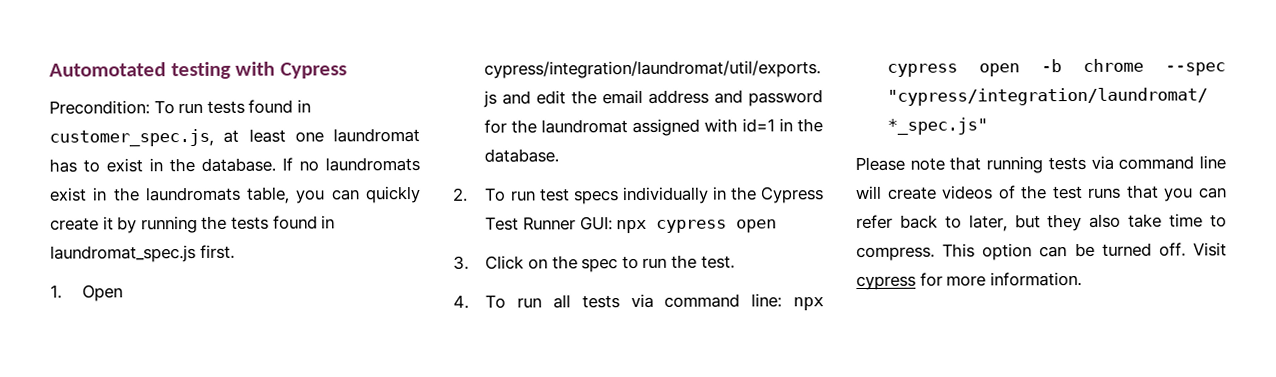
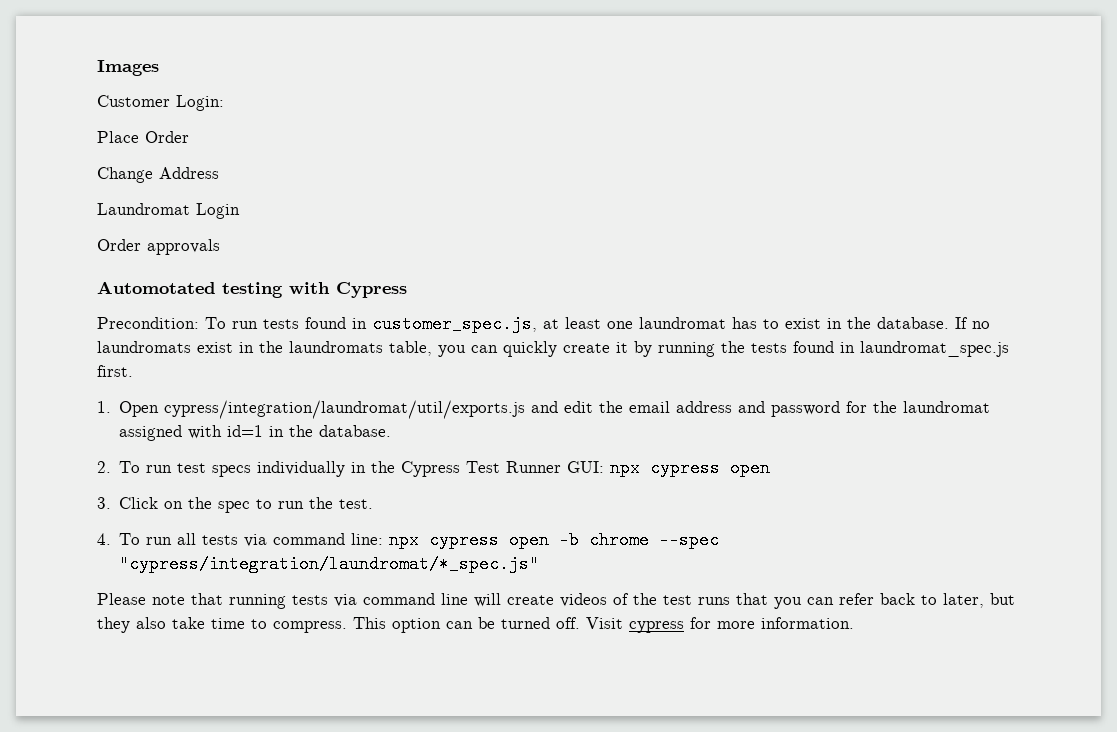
+ Images
+ Customer Login:
+ Place Order
+ Change Address
+ Laundromat Login
+ Order approvals

